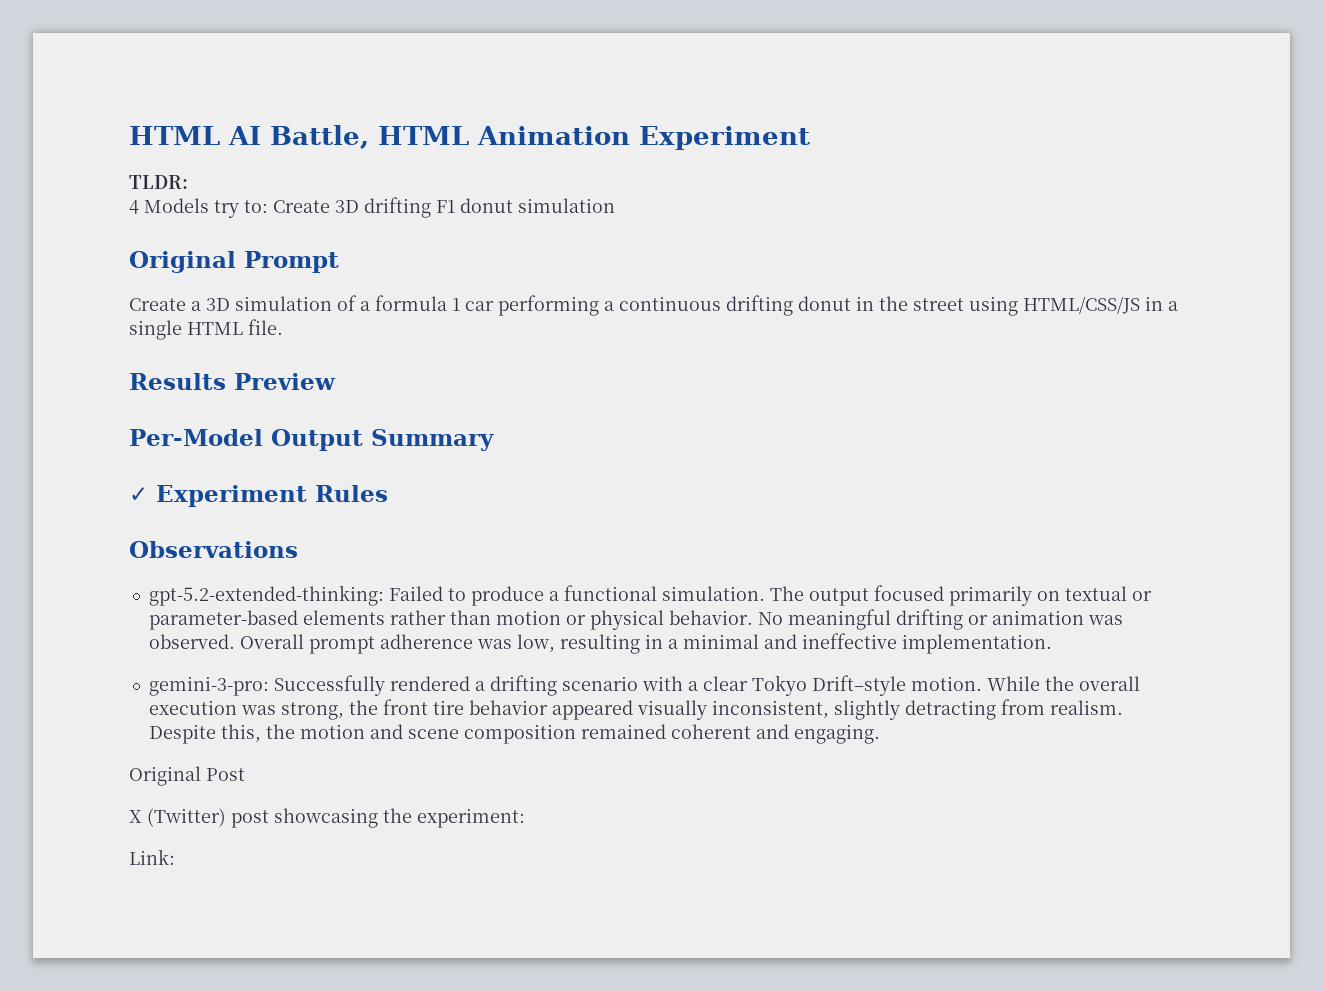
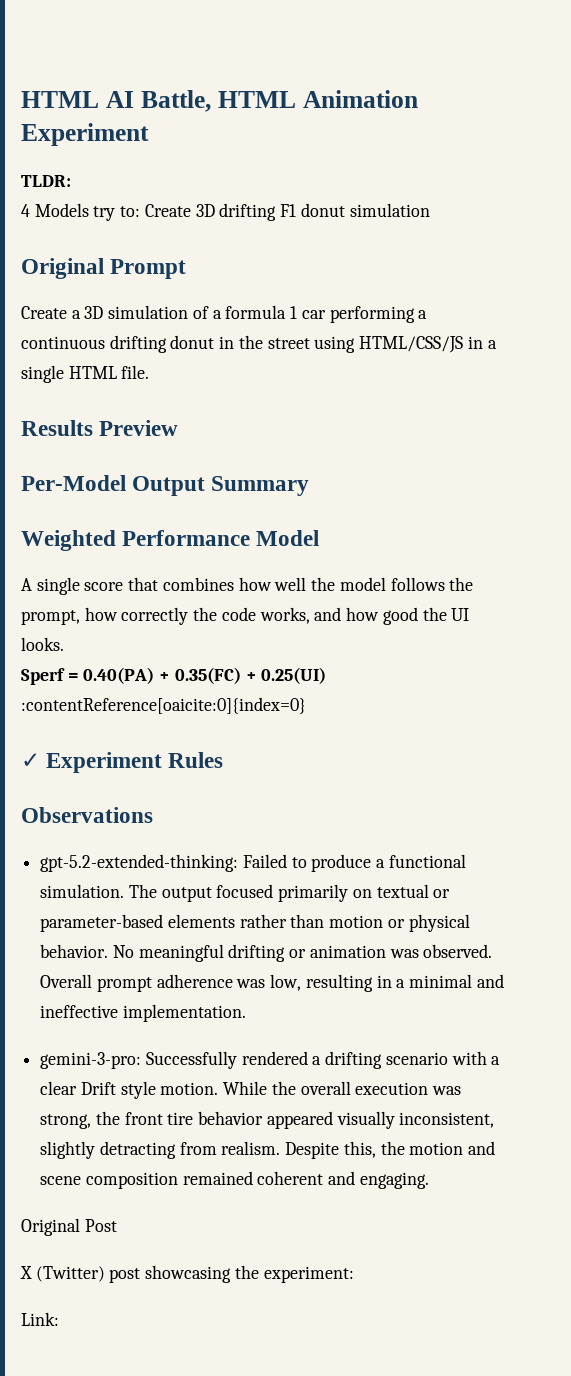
+ Weighted Performance Model
+ A single score that combines how well the model follows the prompt, how correctly the code works, and how good the UI looks.
+ Sperf = 0.40(PA) + 0.35(FC) + 0.25(UI) :contentReference[oaicite:0]{index=0}
- gemini-3-pro: Successfully rendered a drifting scenario with a clear Tokyo Drift–style motion.
+ gemini-3-pro: Successfully rendered a drifting scenario with a clear Drift style motion.

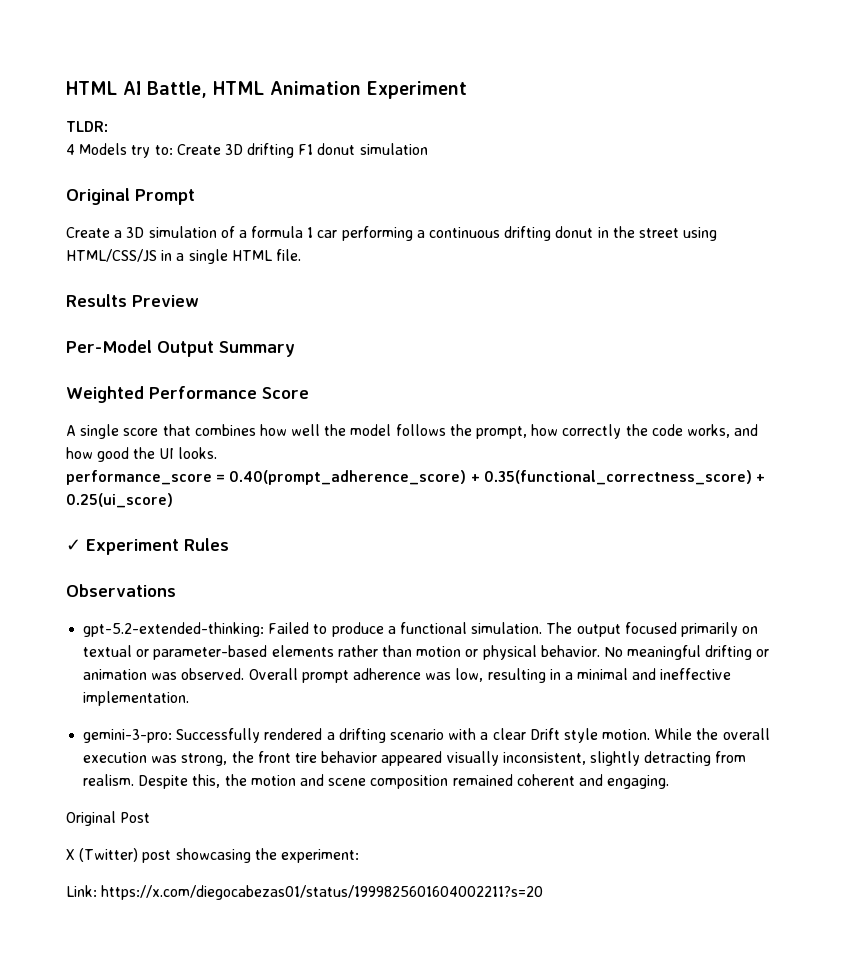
- Weighted Performance Model
+ Weighted Performance Score
- Sperf = 0.40(PA) + 0.35(FC) + 0.25(UI) :contentReference[oaicite:0]{index=0}
+ performance_score = 0.40(prompt_adherence_score) + 0.35(functional_correctness_score) + 0.25(ui_score)
- Link:
+ Link: https://x.com/diegocabezas01/status/1999825601604002211?s=20

